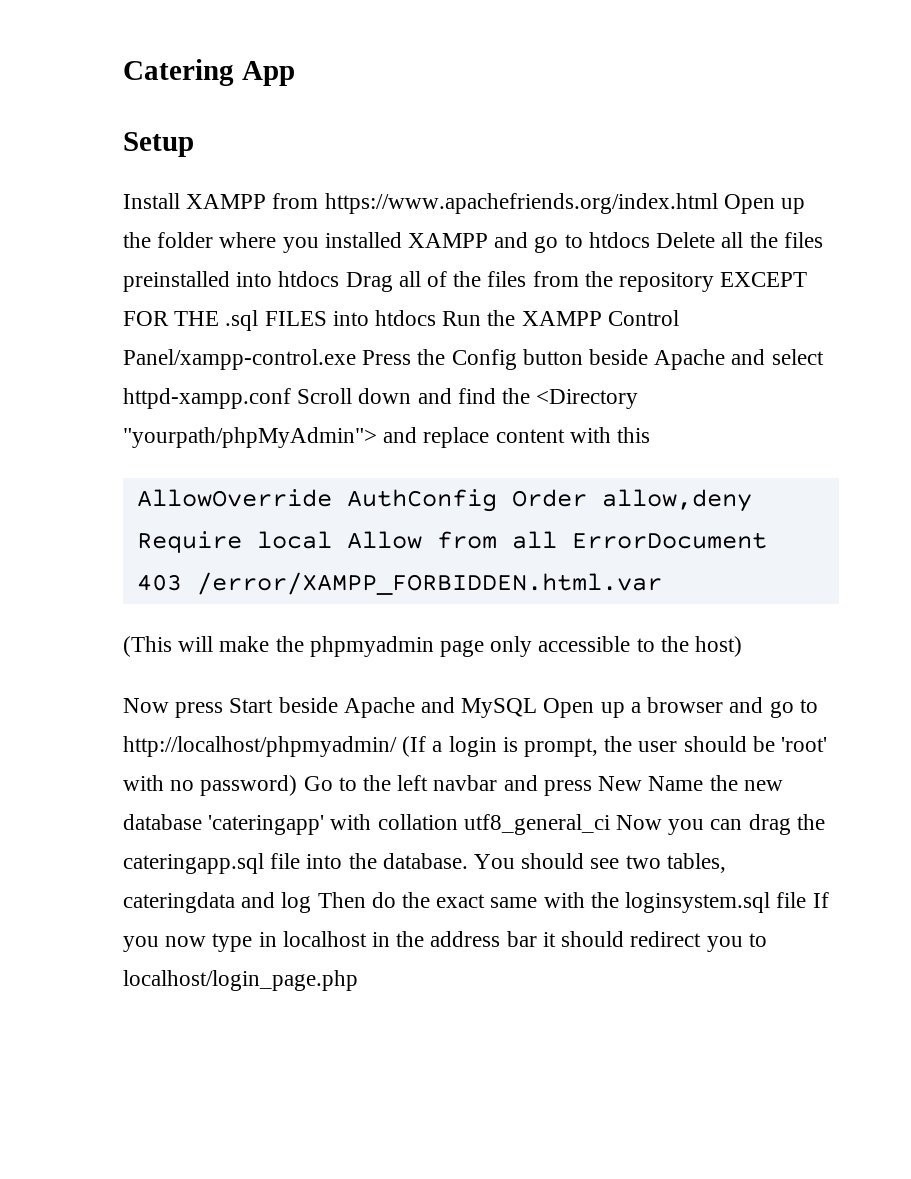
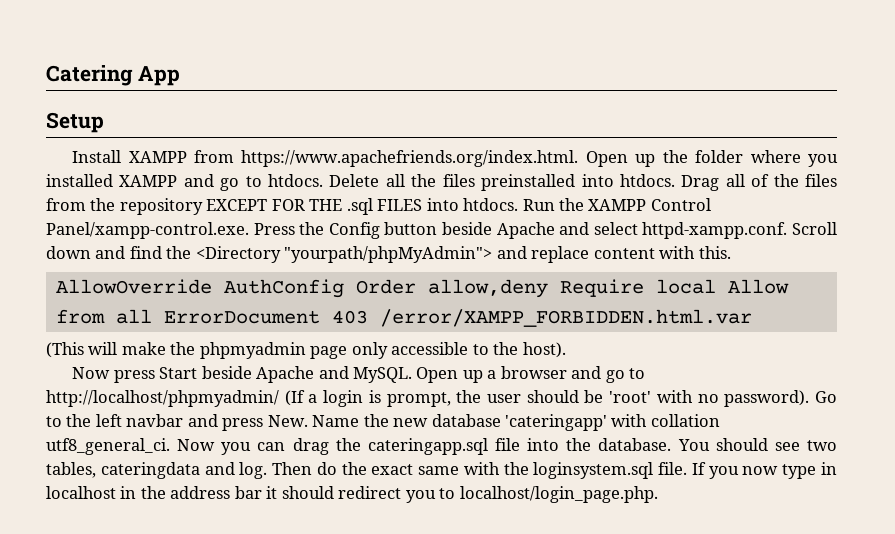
- Install XAMPP from https://www.apachefriends.org/index.html Open up the folder where you installed XAMPP and go to htdocs Delete all the files preinstalled into htdocs Drag all of the files from the repository EXCEPT FOR THE .sql FILES into htdocs Run the XAMPP Control Panel/xampp-control.exe Press the Config button beside Apache and select httpd-xampp.conf Scroll down and find the <Directory "yourpath/phpMyAdmin"> and replace content with this
+ Install XAMPP from https://www.apachefriends.org/index.html. Open up the folder where you installed XAMPP and go to htdocs. Delete all the files preinstalled into htdocs. Drag all of the files from the repository EXCEPT FOR THE .sql FILES into htdocs. Run the XAMPP Control Panel/xampp-control.exe. Press the Config button beside Apache and select httpd-xampp.conf. Scroll down and find the <Directory "yourpath/phpMyAdmin"> and replace content with this.
- (This will make the phpmyadmin page only accessible to the host)
+ (This will make the phpmyadmin page only accessible to the host).
- Now press Start beside Apache and MySQL Open up a browser and go to http://localhost/phpmyadmin/ (If a login is prompt, the user should be 'root' with no password) Go to the left navbar and press New Name the new database 'cateringapp' with collation utf8_general_ci Now you can drag the cateringapp.sql file into the database.
+ Now press Start beside Apache and MySQL. Open up a browser and go to http://localhost/phpmyadmin/ (If a login is prompt, the user should be 'root' with no password). Go to the left navbar and press New. Name the new database 'cateringapp' with collation utf8_general_ci. Now you can drag the cateringapp.sql file into the database.
- You should see two tables, cateringdata and log Then do the exact same with the loginsystem.sql file If you now type in localhost in the address bar it should redirect you to localhost/login_page.php
+ You should see two tables, cateringdata and log. Then do the exact same with the loginsystem.sql file. If you now type in localhost in the address bar it should redirect you to localhost/login_page.php.

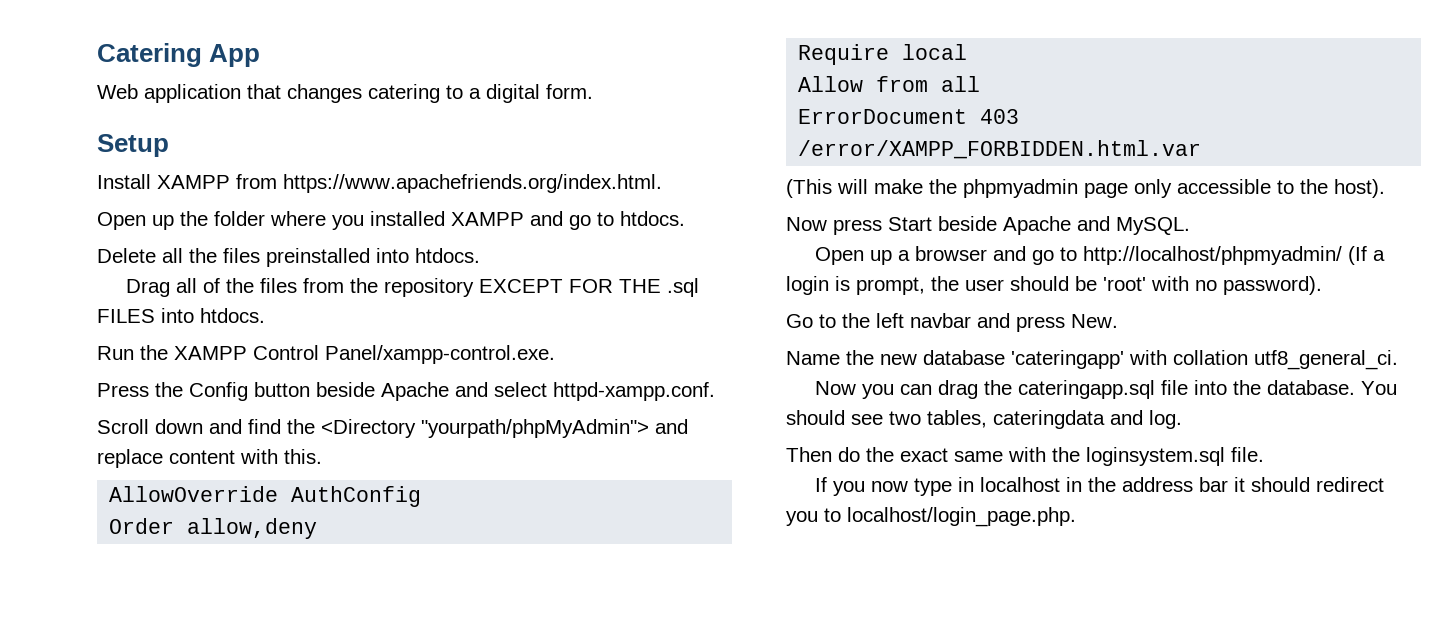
+ Web application that changes catering to a digital form.
- Install XAMPP from https://www.apachefriends.org/index.html. Open up the folder where you installed XAMPP and go to htdocs. Delete all the files preinstalled into htdocs. Drag all of the files from the repository EXCEPT FOR THE .sql FILES into htdocs. Run the XAMPP Control Panel/xampp-control.exe. Press the Config button beside Apache and select httpd-xampp.conf. Scroll down and find the <Directory "yourpath/phpMyAdmin"> and replace content with this.
+ Install XAMPP from https://www.apachefriends.org/index.html.
+ Open up the folder where you installed XAMPP and go to htdocs.
+ Delete all the files preinstalled into htdocs.
+ Drag all of the files from the repository EXCEPT FOR THE .sql FILES into htdocs.
+ Run the XAMPP Control Panel/xampp-control.exe.
+ Press the Config button beside Apache and select httpd-xampp.conf.
+ Scroll down and find the <Directory "yourpath/phpMyAdmin"> and replace content with this.
- AllowOverride AuthConfig Order allow,deny Require local Allow from all ErrorDocument 403 /error/XAMPP_FORBIDDEN.html.var
+ AllowOverride AuthConfig
+ Order allow,deny
+ Require local
+ Allow from all
+ ErrorDocument 403 /error/XAMPP_FORBIDDEN.html.var
- Now press Start beside Apache and MySQL. Open up a browser and go to http://localhost/phpmyadmin/ (If a login is prompt, the user should be 'root' with no password). Go to the left navbar and press New. Name the new database 'cateringapp' with collation utf8_general_ci. Now you can drag the cateringapp.sql file into the database.
+ Now press Start beside Apache and MySQL.
+ Open up a browser and go to http://localhost/phpmyadmin/ (If a login is prompt, the user should be 'root' with no password).
+ Go to the left navbar and press New.
+ Name the new database 'cateringapp' with collation utf8_general_ci.
+ Now you can drag the cateringapp.sql file into the database.
- You should see two tables, cateringdata and log. Then do the exact same with the loginsystem.sql file. If you now type in localhost in the address bar it should redirect you to localhost/login_page.php.
+ You should see two tables, cateringdata and log.
+ Then do the exact same with the loginsystem.sql file.
+ If you now type in localhost in the address bar it should redirect you to localhost/login_page.php.

